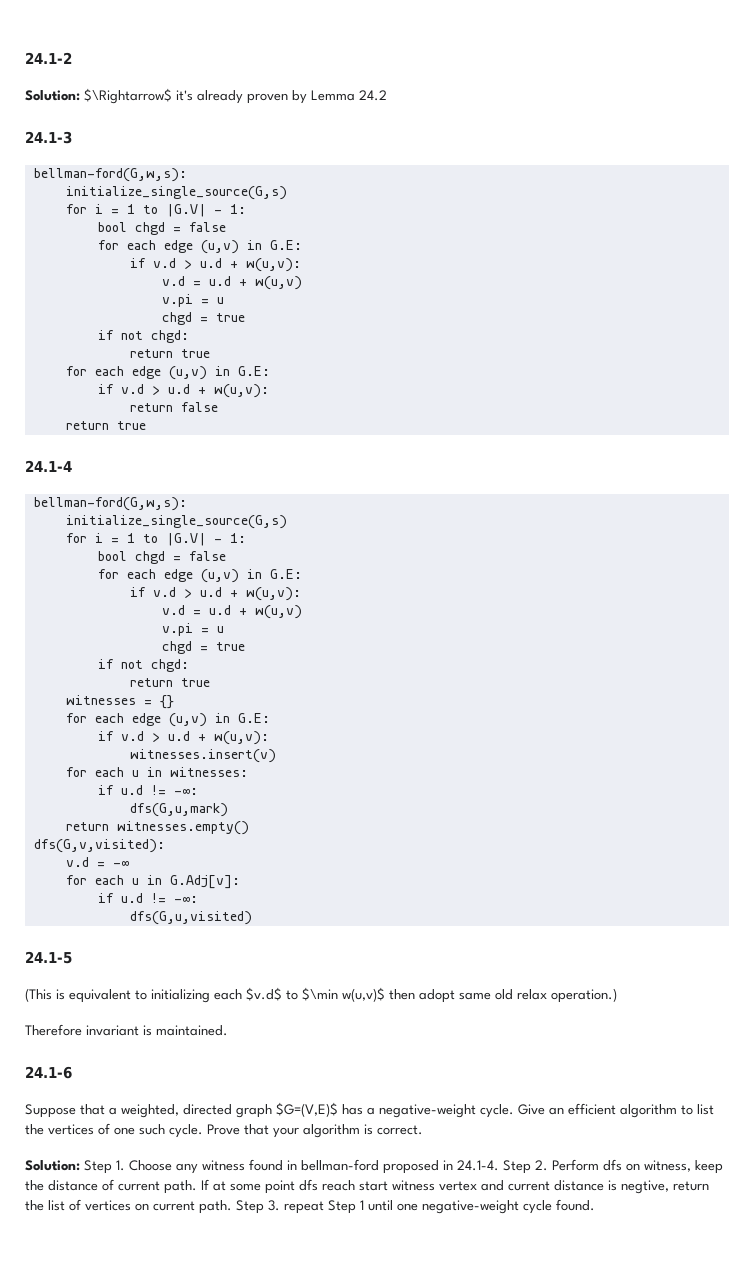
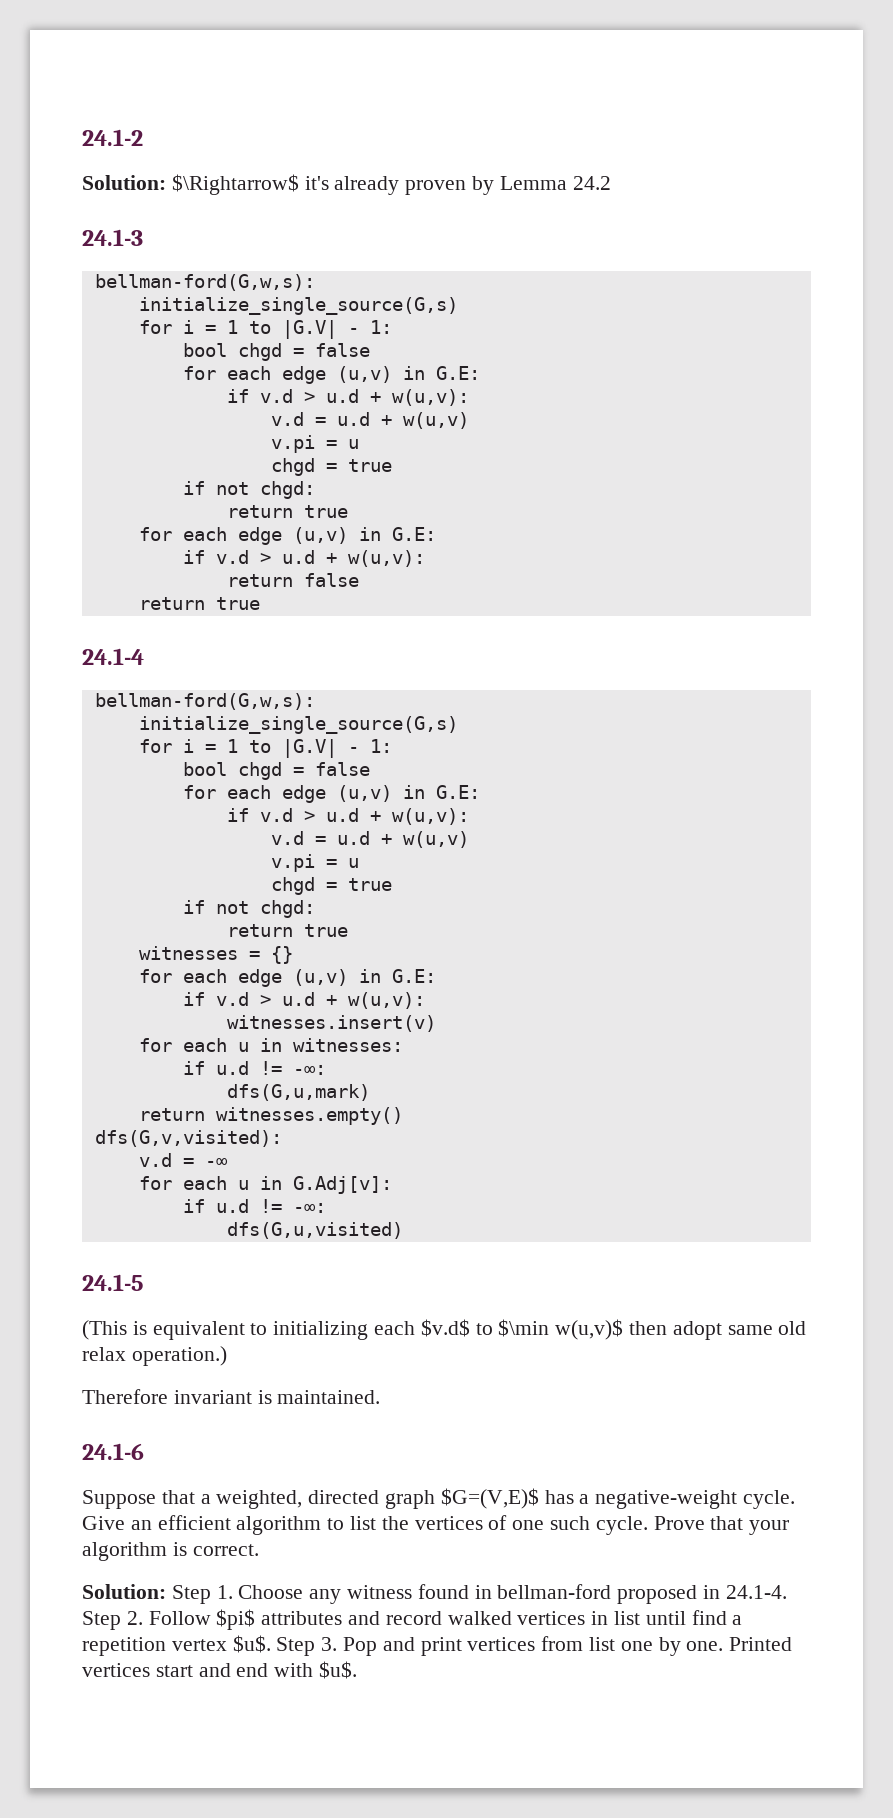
- Solution: Step 1. Choose any witness found in bellman-ford proposed in 24.1-4. Step 2. Perform dfs on witness, keep the distance of current path. If at some point dfs reach start witness vertex and current distance is negtive, return the list of vertices on current path. Step 3. repeat Step 1 until one negative-weight cycle found.
+ Solution: Step 1. Choose any witness found in bellman-ford proposed in 24.1-4. Step 2. Follow $pi$ attributes and record walked vertices in list until find a repetition vertex $u$. Step 3. Pop and print vertices from list one by one. Printed vertices start and end with $u$.

